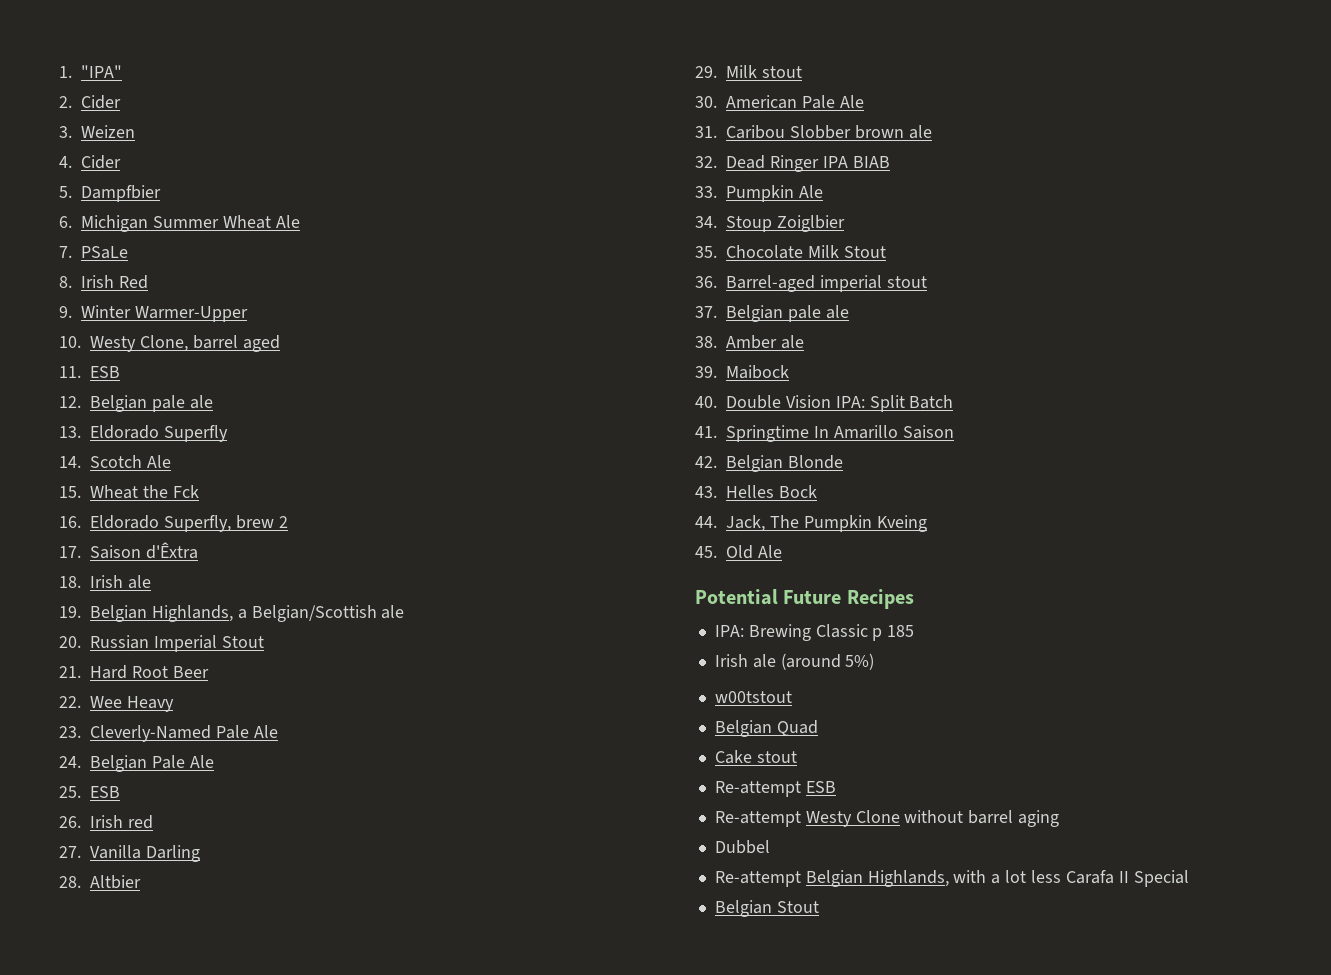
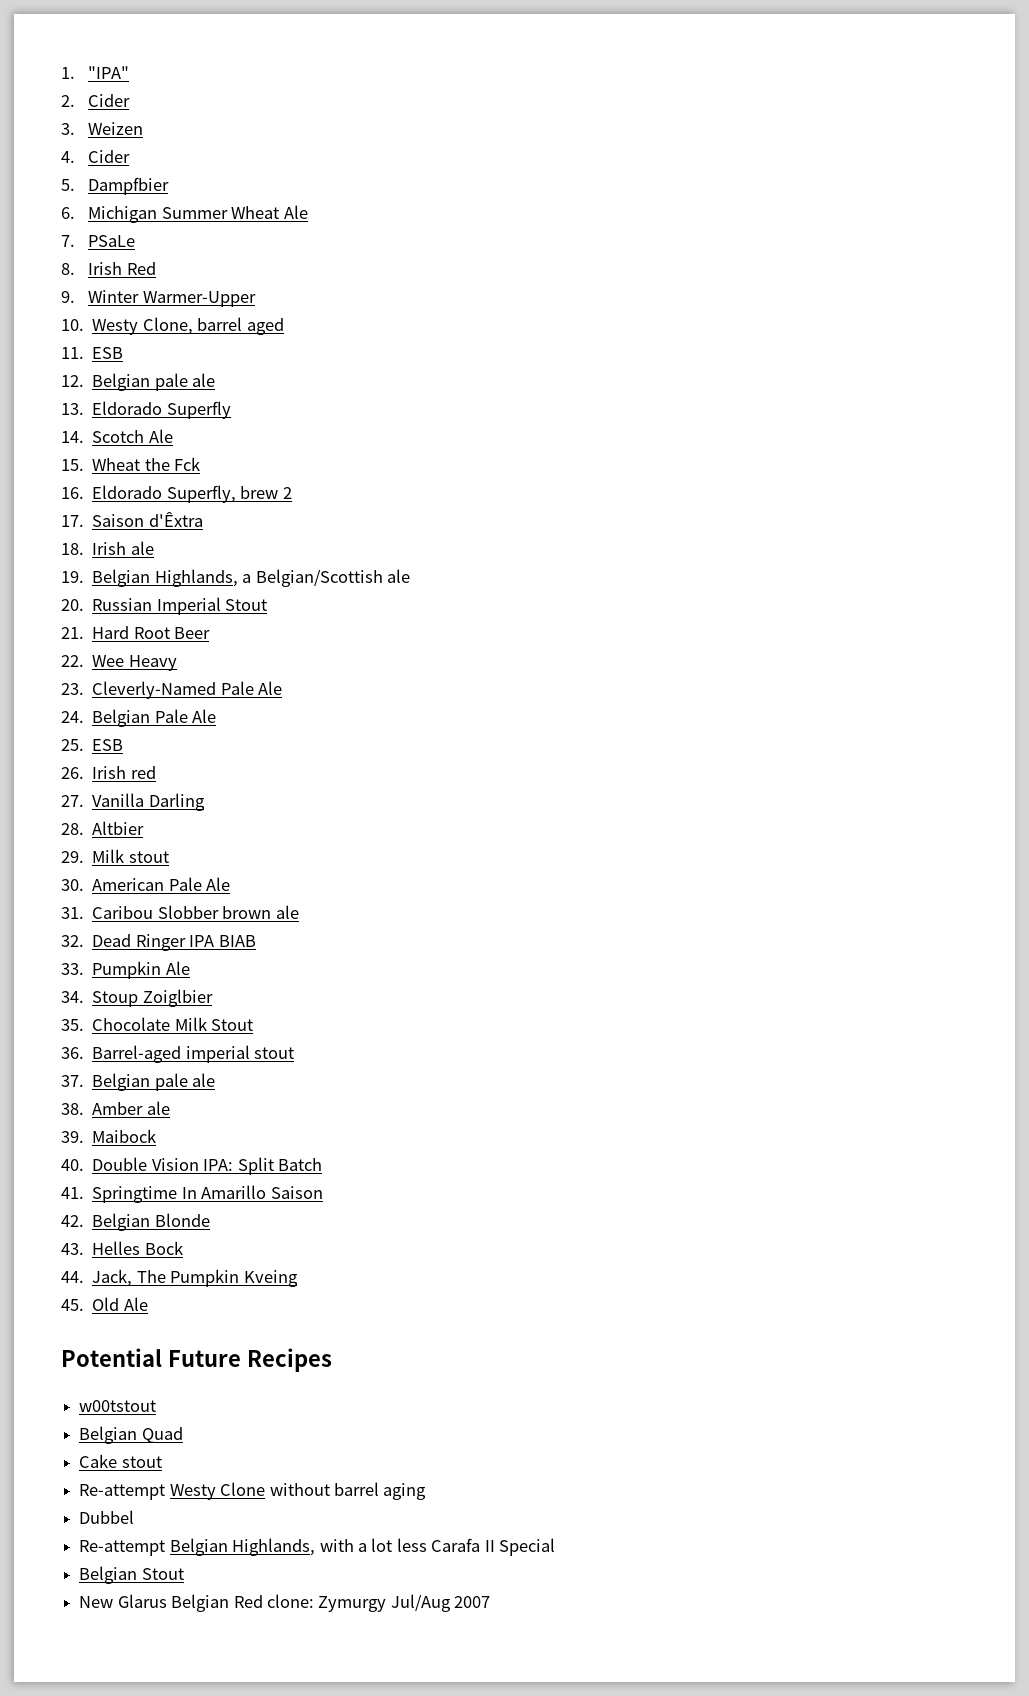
- IPA: Brewing Classic p 185
- Irish ale (around 5%)
- Re-attempt ESB
+ New Glarus Belgian Red clone: Zymurgy Jul/Aug 2007

